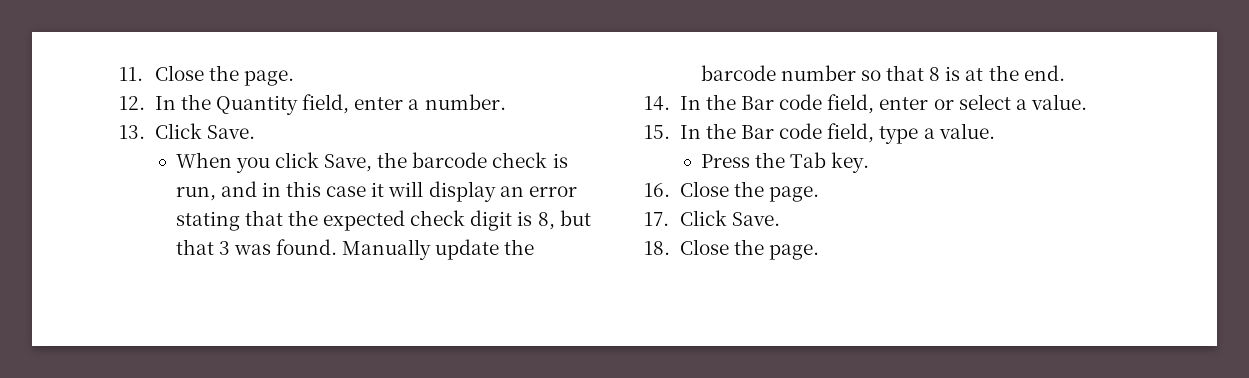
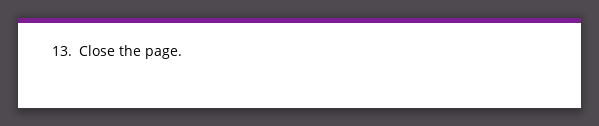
- 11. Close the page.
- 12. In the Quantity field, enter a number.
- 13. Click Save.
- When you click Save, the barcode check is run, and in this case it will display an error stating that the expected check digit is 8, but that 3 was found. Manually update the barcode number so that 8 is at the end.
- 14. In the Bar code field, enter or select a value.
- 15. In the Bar code field, type a value.
- Press the Tab key.
- 16. Close the page.
- 17. Click Save.
- 18. Close the page.
+ 13. Close the page.

